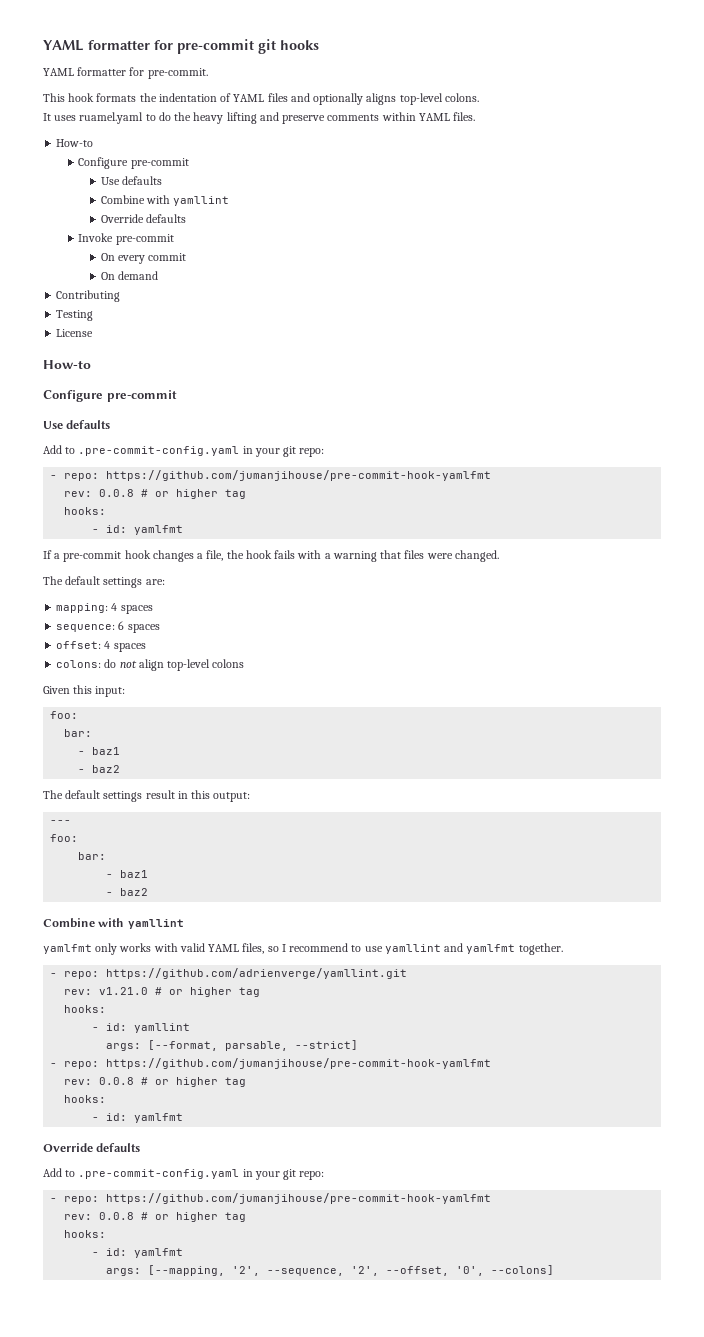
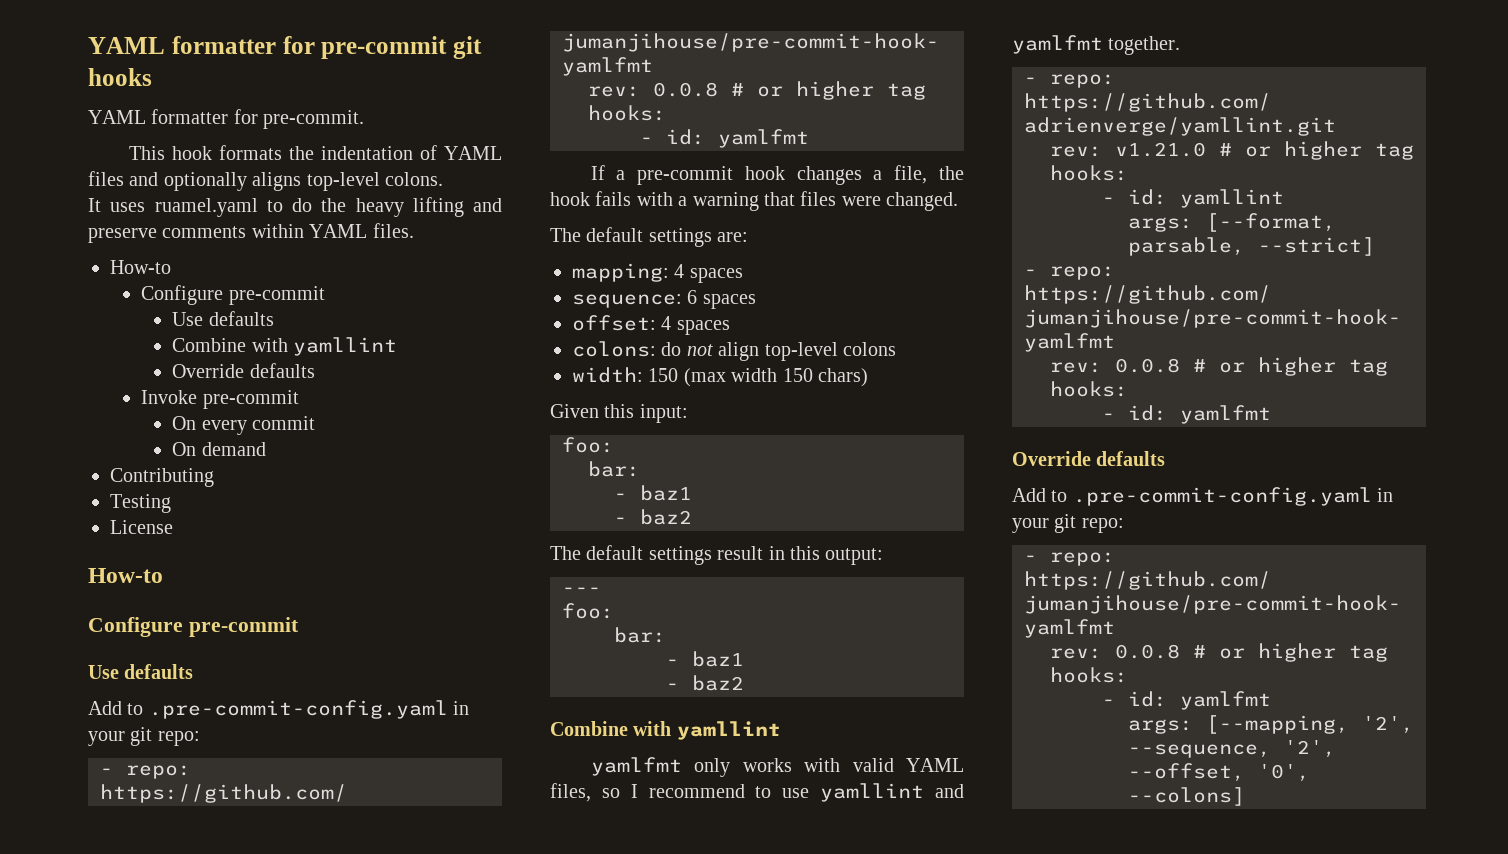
+ width: 150 (max width 150 chars)

